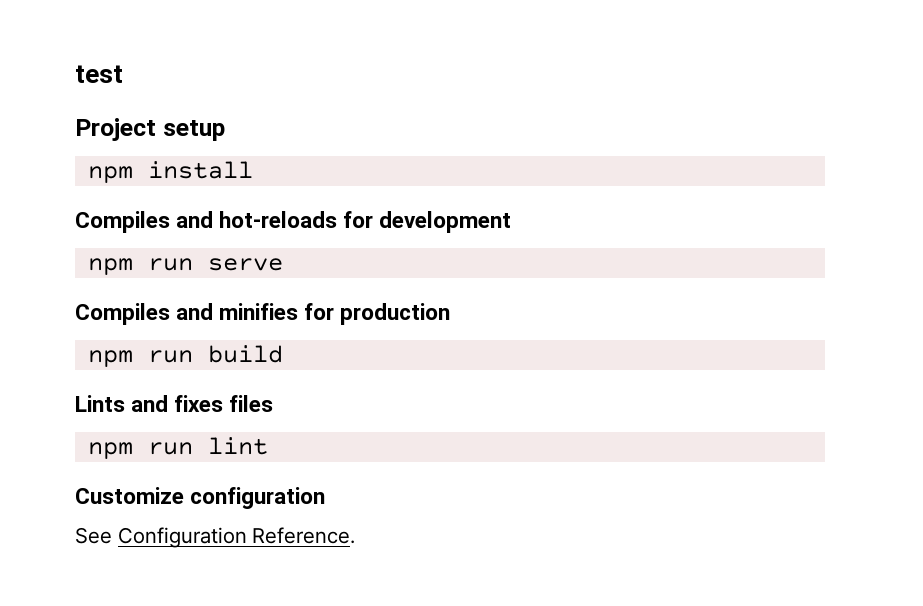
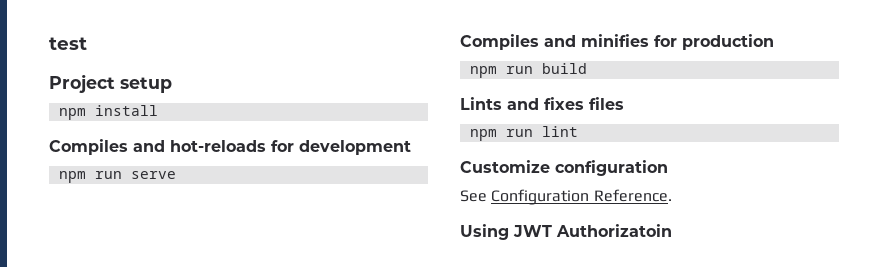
+ Using JWT Authorizatoin

